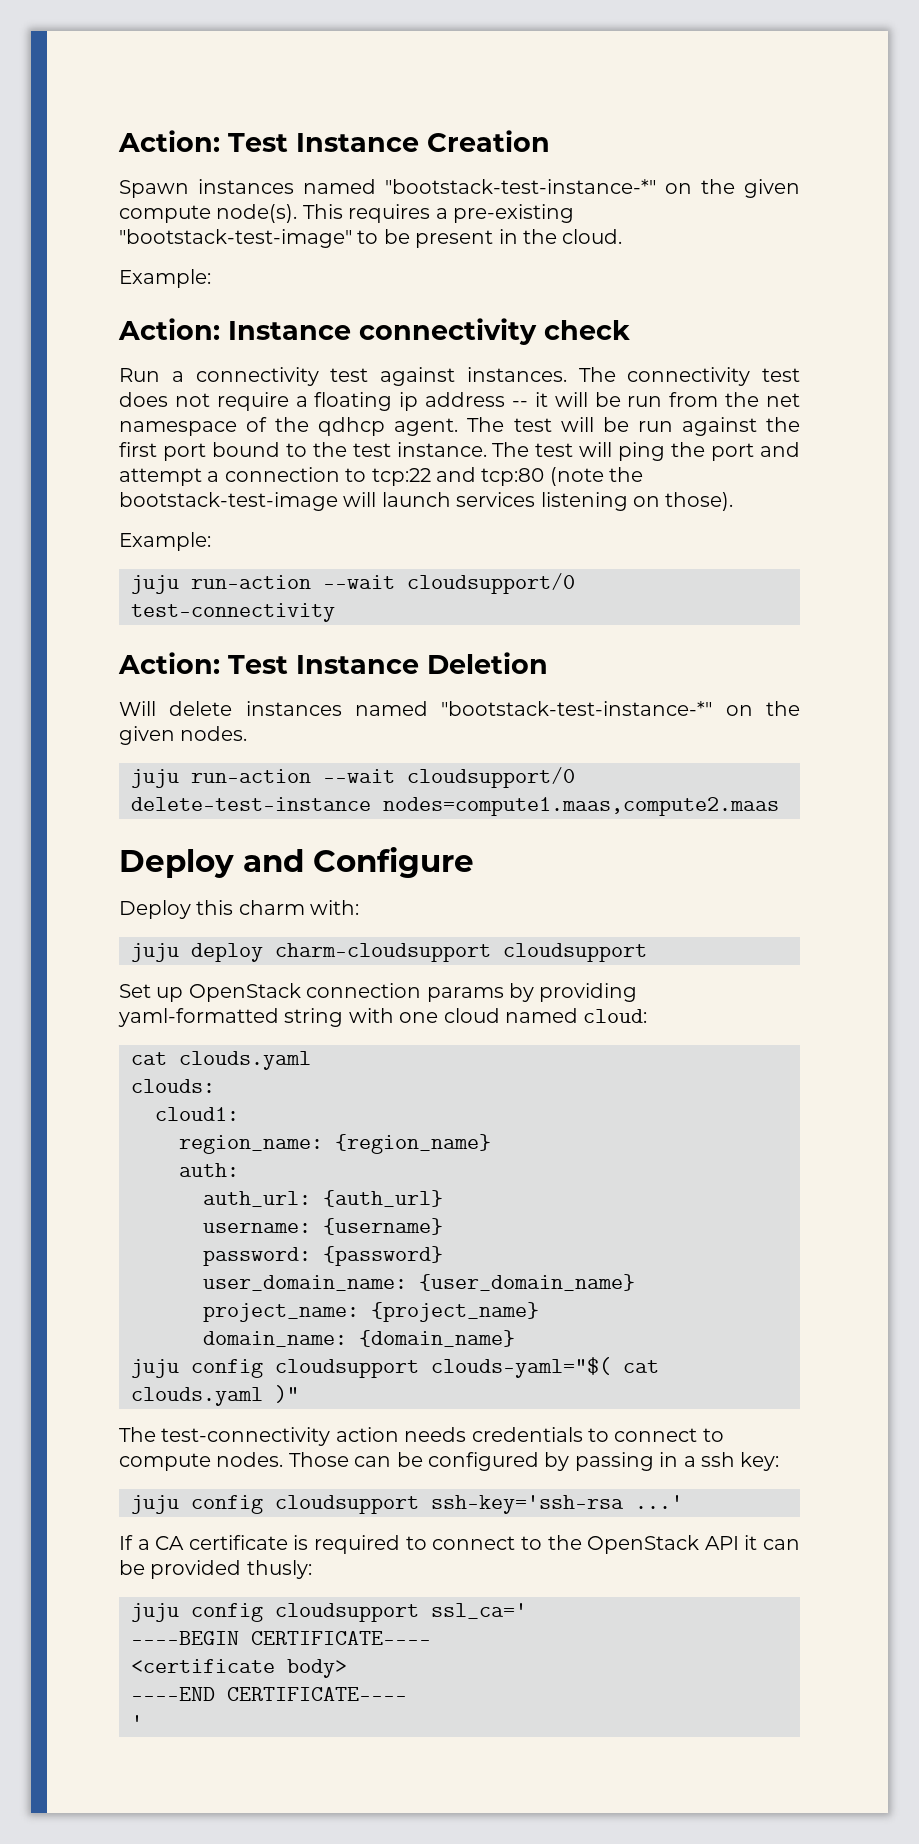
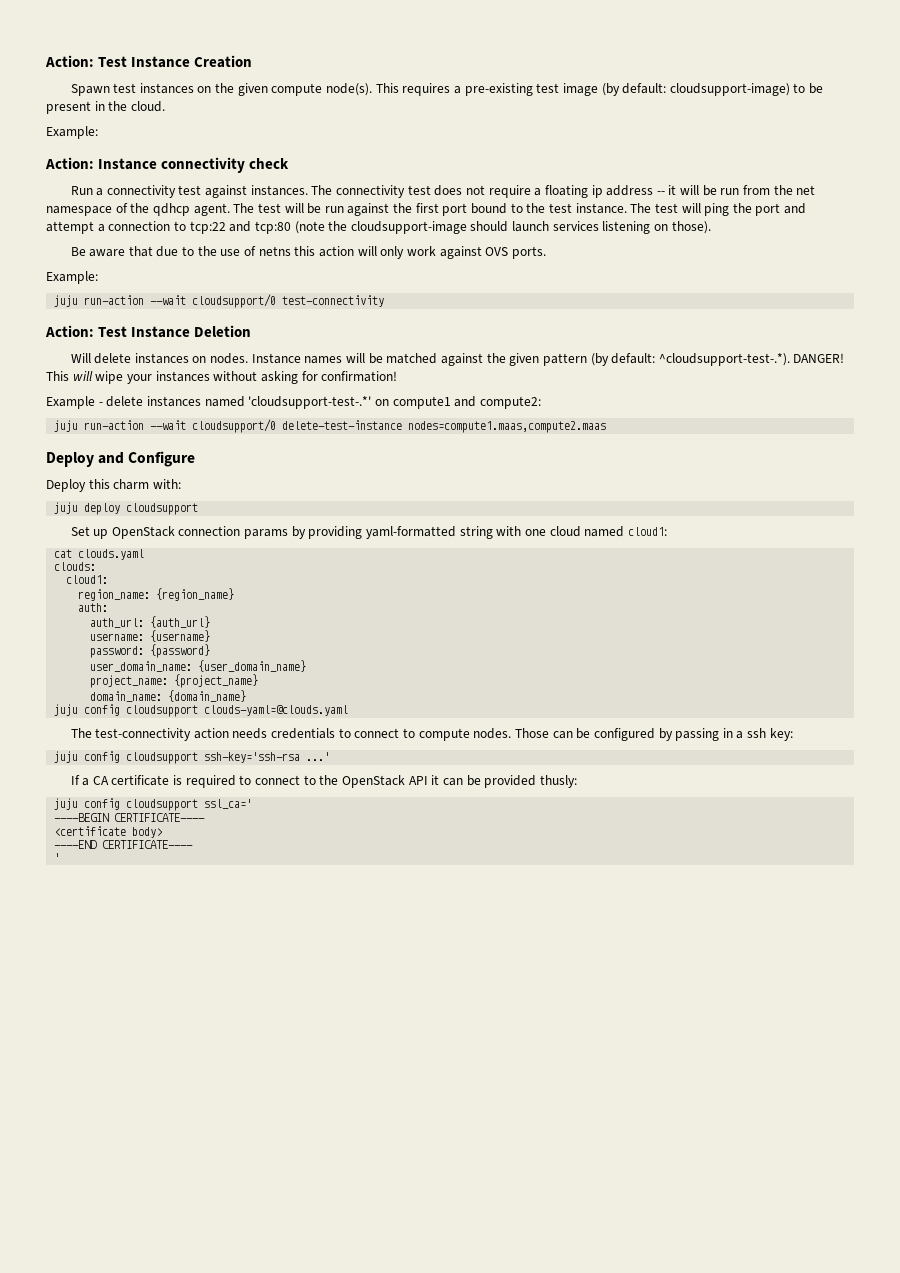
- Spawn instances named "bootstack-test-instance-*" on the given compute node(s).
+ Spawn test instances on the given compute node(s).
- This requires a pre-existing "bootstack-test-image" to be present in the cloud.
+ This requires a pre-existing test image (by default: cloudsupport-image) to be present in the cloud.
- The test will ping the port and attempt a connection to tcp:22 and tcp:80 (note the bootstack-test-image will launch services listening on those).
+ The test will ping the port and attempt a connection to tcp:22 and tcp:80 (note the cloudsupport-image should launch services listening on those).
+ Be aware that due to the use of netns this action will only work against OVS ports.
- Will delete instances named "bootstack-test-instance-*" on the given nodes.
+ Will delete instances on nodes. Instance names will be matched against the given pattern (by default: ^cloudsupport-test-.*). DANGER! This will wipe your instances without asking for confirmation!
+ Example - delete instances named 'cloudsupport-test-.*' on compute1 and compute2:
- juju deploy charm-cloudsupport cloudsupport
+ juju deploy cloudsupport
- Set up OpenStack connection params by providing yaml-formatted string with one cloud named cloud:
+ Set up OpenStack connection params by providing yaml-formatted string with one cloud named cloud1:
- juju config cloudsupport clouds-yaml="$( cat clouds.yaml )"
+ juju config cloudsupport clouds-yaml=@clouds.yaml

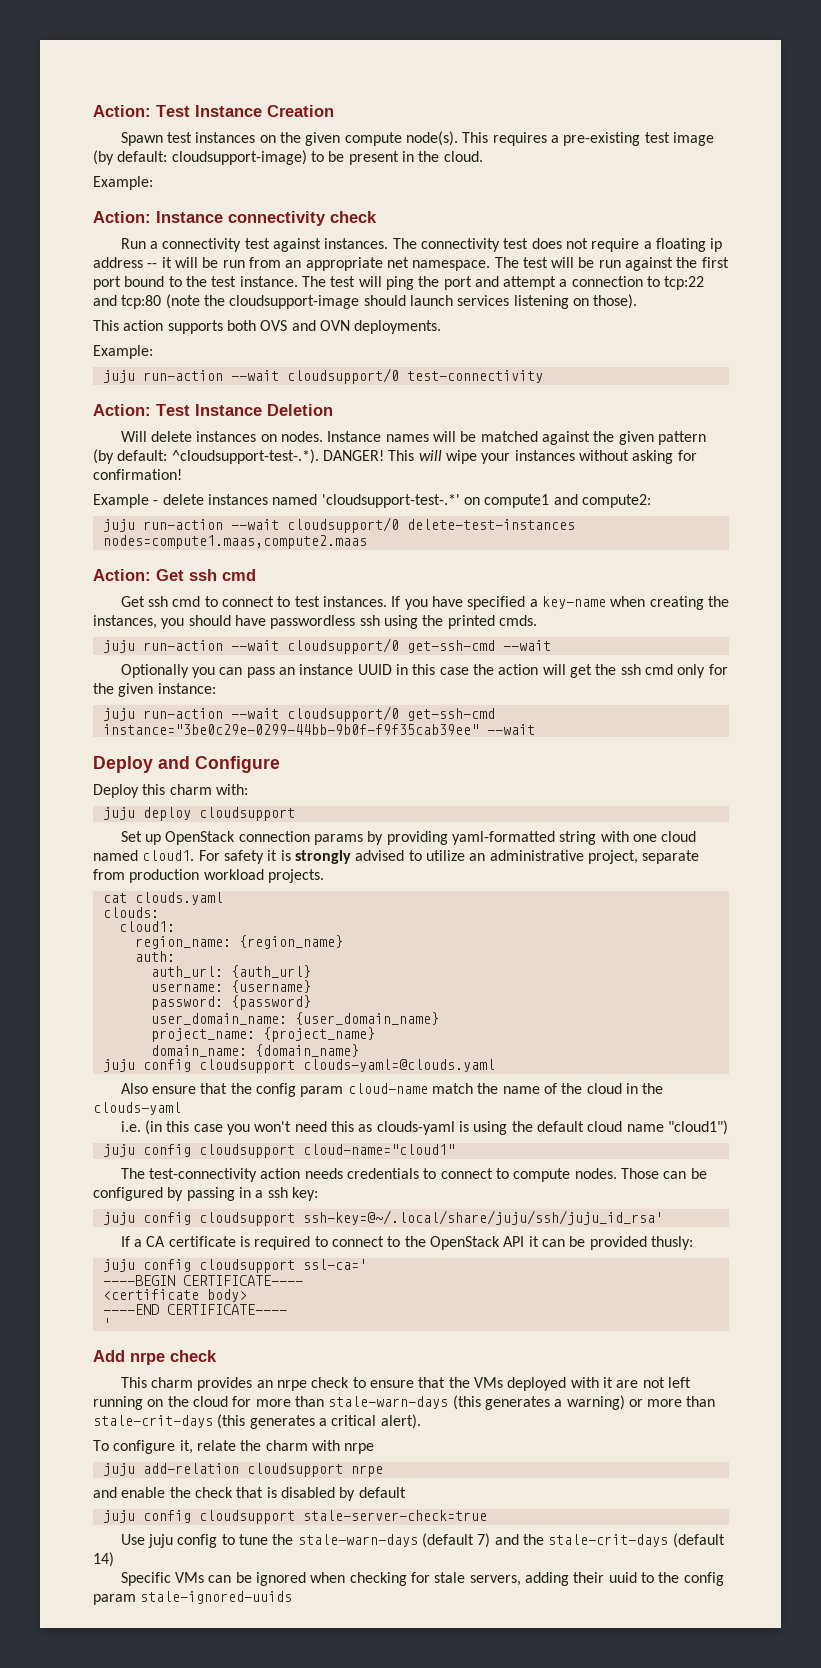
- The connectivity test does not require a floating ip address -- it will be run from the net namespace of the qdhcp agent.
+ The connectivity test does not require a floating ip address -- it will be run from an appropriate net namespace.
- Be aware that due to the use of netns this action will only work against OVS ports.
+ This action supports both OVS and OVN deployments.
- juju run-action --wait cloudsupport/0 delete-test-instance nodes=compute1.maas,compute2.maas
+ juju run-action --wait cloudsupport/0 delete-test-instances nodes=compute1.maas,compute2.maas
+ Action: Get ssh cmd
+ Get ssh cmd to connect to test instances. If you have specified a key-name when creating the instances, you should have passwordless ssh using the printed cmds.
+ juju run-action --wait cloudsupport/0 get-ssh-cmd --wait
+ Optionally you can pass an instance UUID in this case the action will get the ssh cmd only for the given instance:
+ juju run-action --wait cloudsupport/0 get-ssh-cmd instance="3be0c29e-0299-44bb-9b0f-f9f35cab39ee" --wait
- Set up OpenStack connection params by providing yaml-formatted string with one cloud named cloud1:
+ Set up OpenStack connection params by providing yaml-formatted string with one cloud named cloud1. For safety it is strongly advised to utilize an administrative project, separate from production workload projects.
+ Also ensure that the config param cloud-name match the name of the cloud in the clouds-yaml
+ i.e. (in this case you won't need this as clouds-yaml is using the default cloud name "cloud1")
+ juju config cloudsupport cloud-name="cloud1"
- juju config cloudsupport ssh-key='ssh-rsa ...'
+ juju config cloudsupport ssh-key=@~/.local/share/juju/ssh/juju_id_rsa'
- juju config cloudsupport ssl_ca='
+ juju config cloudsupport ssl-ca='
+ Add nrpe check
+ This charm provides an nrpe check to ensure that the VMs deployed with it are not left running on the cloud for more than stale-warn-days (this generates a warning) or more than stale-crit-days (this generates a critical alert).
+ To configure it, relate the charm with nrpe
+ juju add-relation cloudsupport nrpe
+ and enable the check that is disabled by default
+ juju config cloudsupport stale-server-check=true
+ Use juju config to tune the stale-warn-days (default 7) and the stale-crit-days (default 14)
+ Specific VMs can be ignored when checking for stale servers, adding their uuid to the config param stale-ignored-uuids

